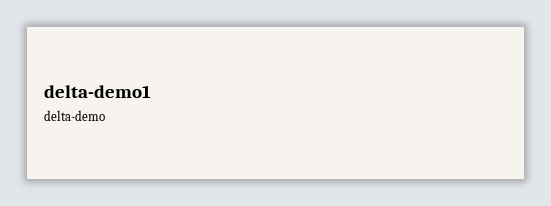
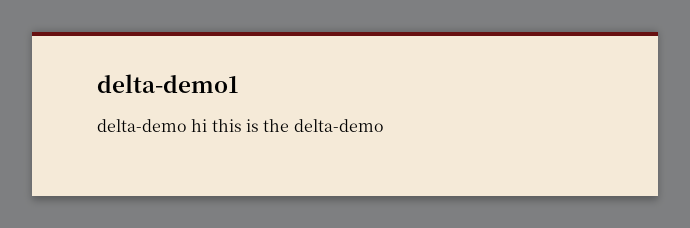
- delta-demo
+ delta-demo hi this is the delta-demo

